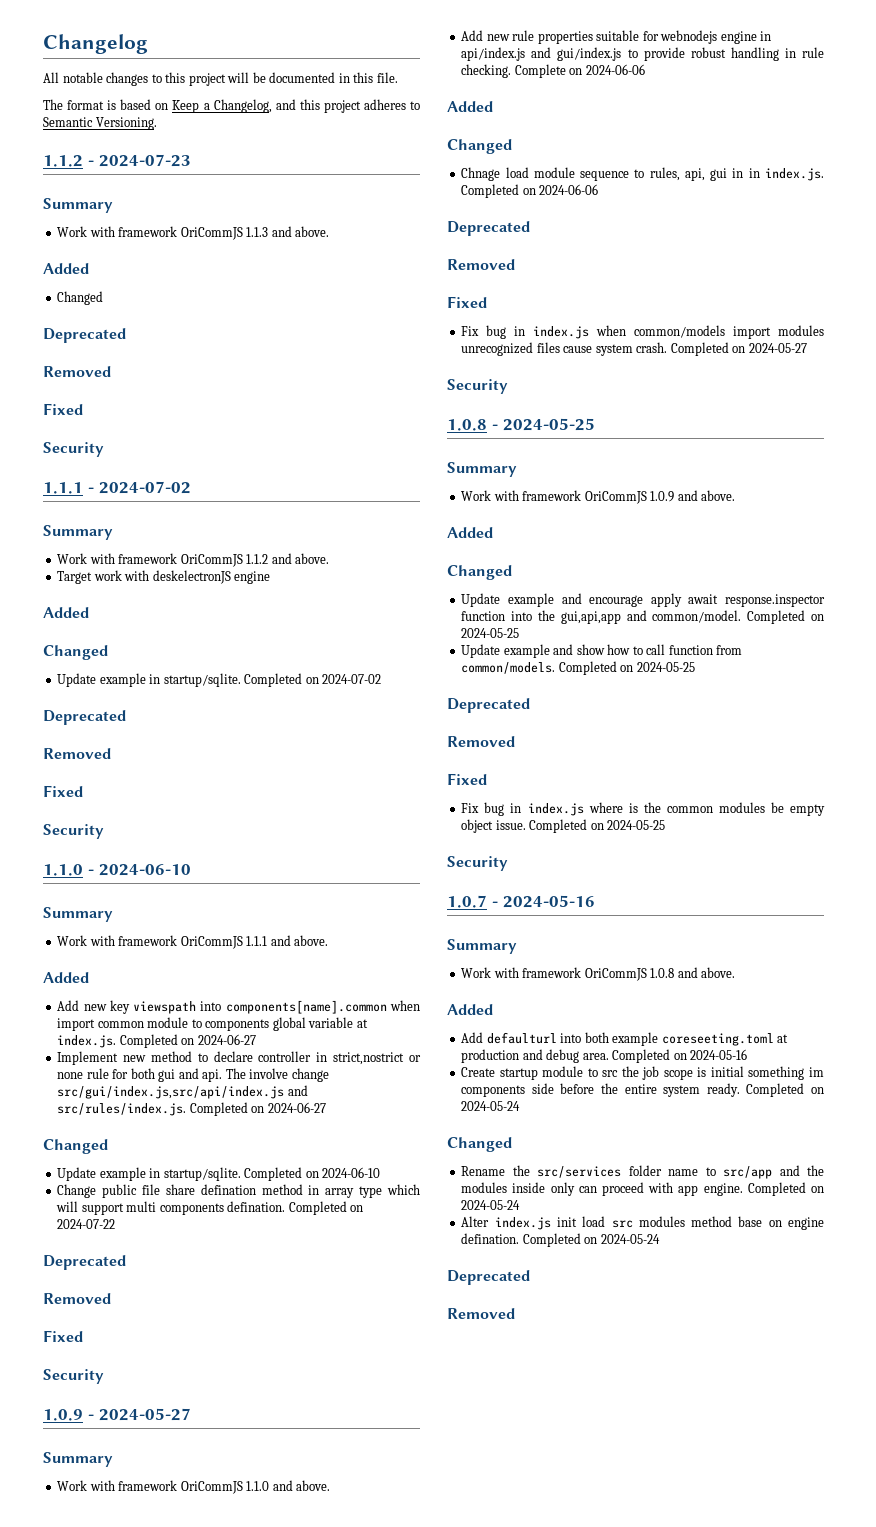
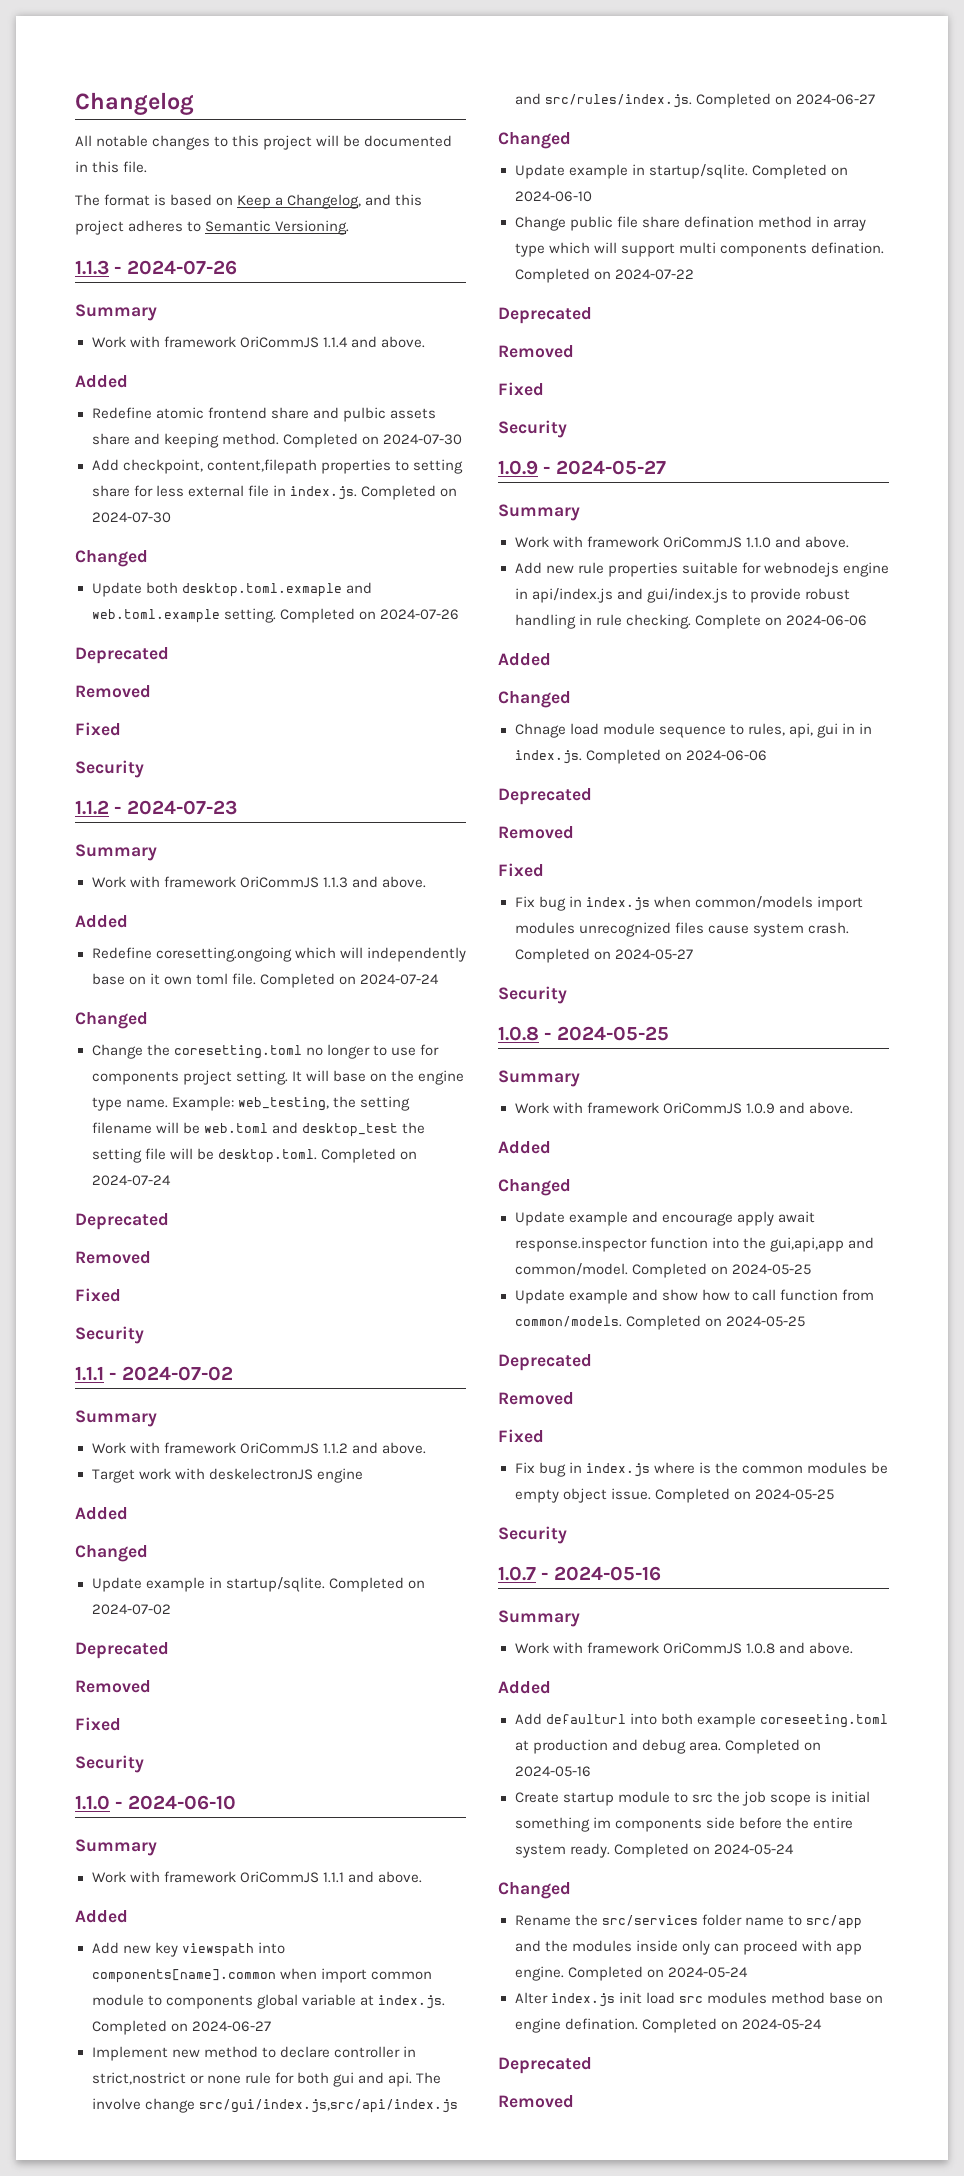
+ 1.1.3 - 2024-07-26
+ Summary
+ Work with framework OriCommJS 1.1.4 and above.
+ Added
+ Redefine atomic frontend share and pulbic assets share and keeping method. Completed on 2024-07-30
+ Add checkpoint, content,filepath properties to setting share for less external file in index.js. Completed on 2024-07-30
+ Changed
+ Update both desktop.toml.exmaple and web.toml.example setting. Completed on 2024-07-26
+ Deprecated
+ Removed
+ Fixed
+ Security
  Work with framework OriCommJS 1.1.3 and above.
  Added
+ Redefine coresetting.ongoing which will independently base on it own toml file. Completed on 2024-07-24
  Changed
+ Change the coresetting.toml no longer to use for components project setting. It will base on the engine type name. Example: web_testing, the setting filename will be web.toml and desktop_test the setting file will be desktop.toml. Completed on 2024-07-24

